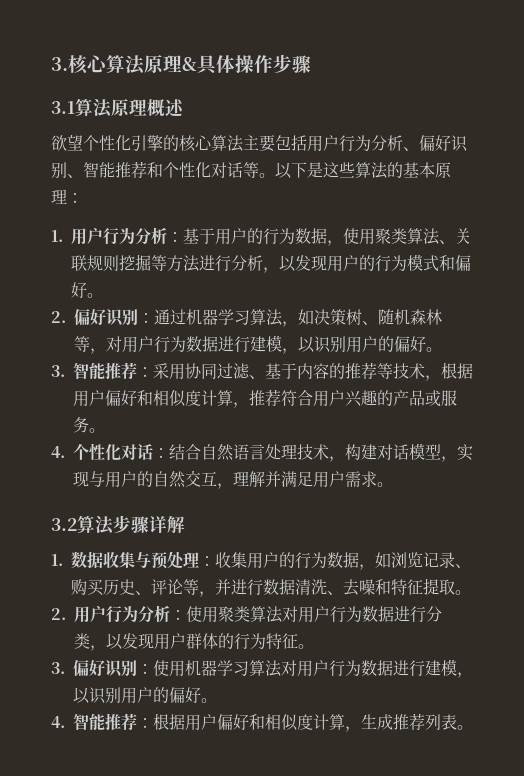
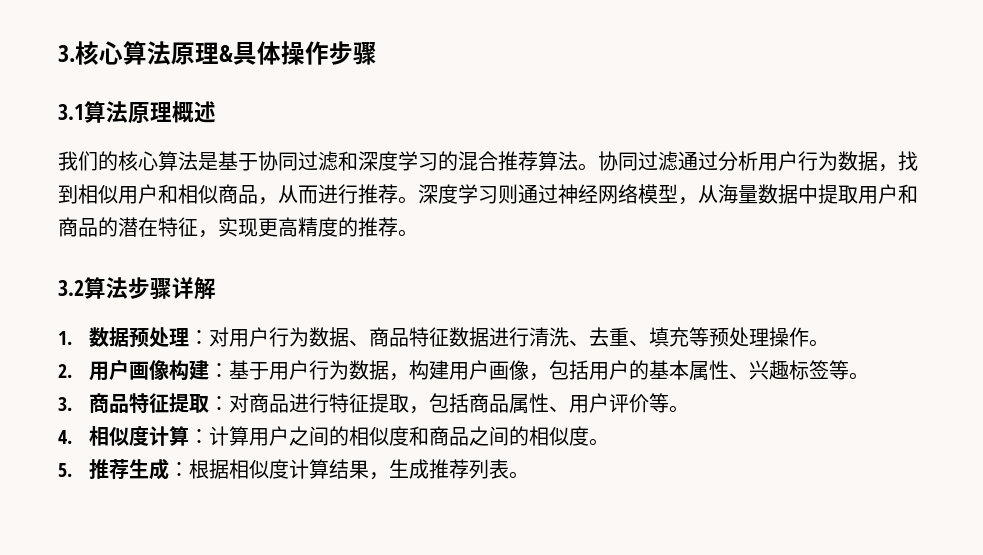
- 欲望个性化引擎的核心算法主要包括用户行为分析、偏好识别、智能推荐和个性化对话等。以下是这些算法的基本原理：
- 1.用户行为分析：基于用户的行为数据，使用聚类算法、关联规则挖掘等方法进行分析，以发现用户的行为模式和偏好。
- 2.偏好识别：通过机器学习算法，如决策树、随机森林等，对用户行为数据进行建模，以识别用户的偏好。
- 3.智能推荐：采用协同过滤、基于内容的推荐等技术，根据用户偏好和相似度计算，推荐符合用户兴趣的产品或服务。
- 4.个性化对话：结合自然语言处理技术，构建对话模型，实现与用户的自然交互，理解并满足用户需求。
+ 我们的核心算法是基于协同过滤和深度学习的混合推荐算法。协同过滤通过分析用户行为数据，找到相似用户和相似商品，从而进行推荐。深度学习则通过神经网络模型，从海量数据中提取用户和商品的潜在特征，实现更高精度的推荐。
- 1.数据收集与预处理：收集用户的行为数据，如浏览记录、购买历史、评论等，并进行数据清洗、去噪和特征提取。
- 2.用户行为分析：使用聚类算法对用户行为数据进行分类，以发现用户群体的行为特征。
- 3.偏好识别：使用机器学习算法对用户行为数据进行建模，以识别用户的偏好。
- 4.智能推荐：根据用户偏好和相似度计算，生成推荐列表。
+ 1.数据预处理：对用户行为数据、商品特征数据进行清洗、去重、填充等预处理操作。
+ 2.用户画像构建：基于用户行为数据，构建用户画像，包括用户的基本属性、兴趣标签等。
+ 3.商品特征提取：对商品进行特征提取，包括商品属性、用户评价等。
+ 4.相似度计算：计算用户之间的相似度和商品之间的相似度。
+ 5.推荐生成：根据相似度计算结果，生成推荐列表。

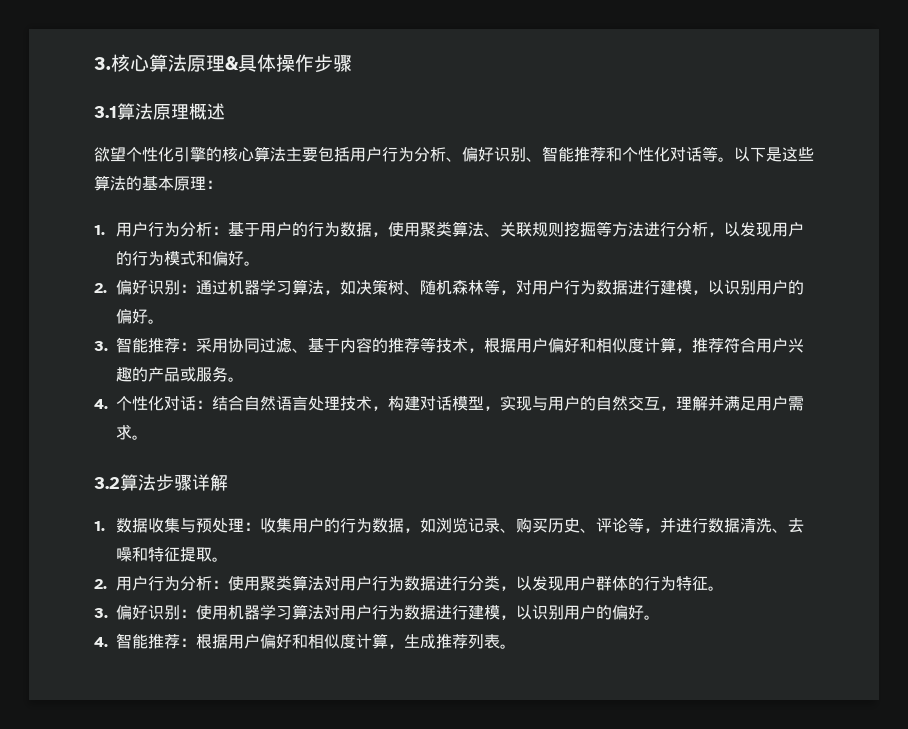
- 我们的核心算法是基于协同过滤和深度学习的混合推荐算法。协同过滤通过分析用户行为数据，找到相似用户和相似商品，从而进行推荐。深度学习则通过神经网络模型，从海量数据中提取用户和商品的潜在特征，实现更高精度的推荐。
+ 欲望个性化引擎的核心算法主要包括用户行为分析、偏好识别、智能推荐和个性化对话等。以下是这些算法的基本原理：
+ 1.用户行为分析：基于用户的行为数据，使用聚类算法、关联规则挖掘等方法进行分析，以发现用户的行为模式和偏好。
+ 2.偏好识别：通过机器学习算法，如决策树、随机森林等，对用户行为数据进行建模，以识别用户的偏好。
+ 3.智能推荐：采用协同过滤、基于内容的推荐等技术，根据用户偏好和相似度计算，推荐符合用户兴趣的产品或服务。
+ 4.个性化对话：结合自然语言处理技术，构建对话模型，实现与用户的自然交互，理解并满足用户需求。
- 1.数据预处理：对用户行为数据、商品特征数据进行清洗、去重、填充等预处理操作。
- 2.用户画像构建：基于用户行为数据，构建用户画像，包括用户的基本属性、兴趣标签等。
- 3.商品特征提取：对商品进行特征提取，包括商品属性、用户评价等。
- 4.相似度计算：计算用户之间的相似度和商品之间的相似度。
- 5.推荐生成：根据相似度计算结果，生成推荐列表。
+ 1.数据收集与预处理：收集用户的行为数据，如浏览记录、购买历史、评论等，并进行数据清洗、去噪和特征提取。
+ 2.用户行为分析：使用聚类算法对用户行为数据进行分类，以发现用户群体的行为特征。
+ 3.偏好识别：使用机器学习算法对用户行为数据进行建模，以识别用户的偏好。
+ 4.智能推荐：根据用户偏好和相似度计算，生成推荐列表。

